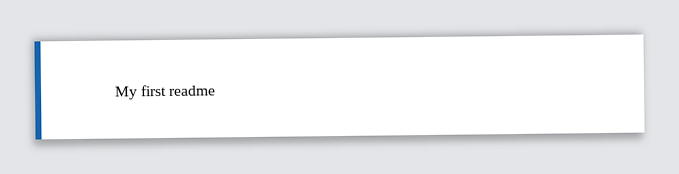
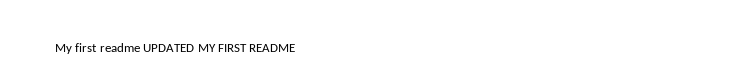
- My first readme
+ My first readme UPDATED MY FIRST README

